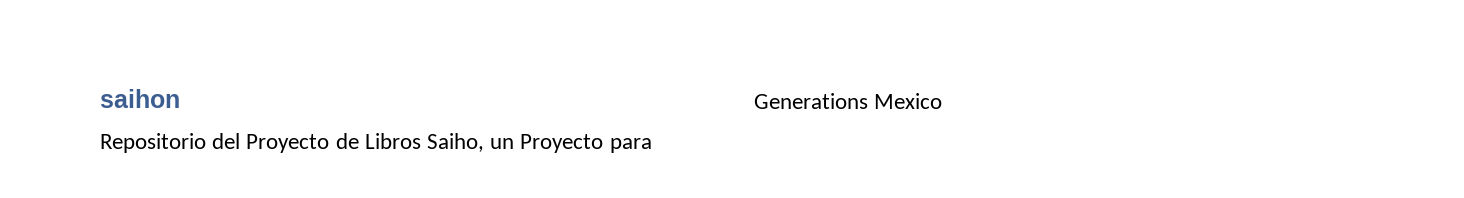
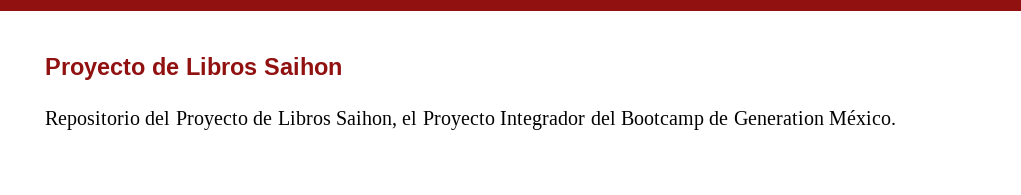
- saihon
+ Proyecto de Libros Saihon
- Repositorio del Proyecto de Libros Saiho, un Proyecto para Generations Mexico
+ Repositorio del Proyecto de Libros Saihon, el Proyecto Integrador del Bootcamp de Generation México.

